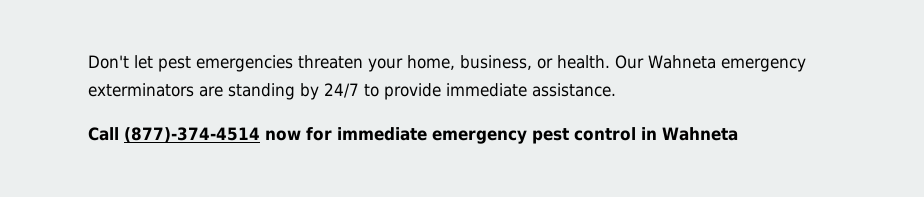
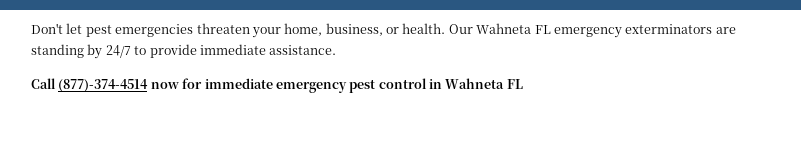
- Our Wahneta emergency exterminators are standing by 24/7 to provide immediate assistance.
+ Our Wahneta FL emergency exterminators are standing by 24/7 to provide immediate assistance.
- Call (877)-374-4514 now for immediate emergency pest control in Wahneta
+ Call (877)-374-4514 now for immediate emergency pest control in Wahneta FL

